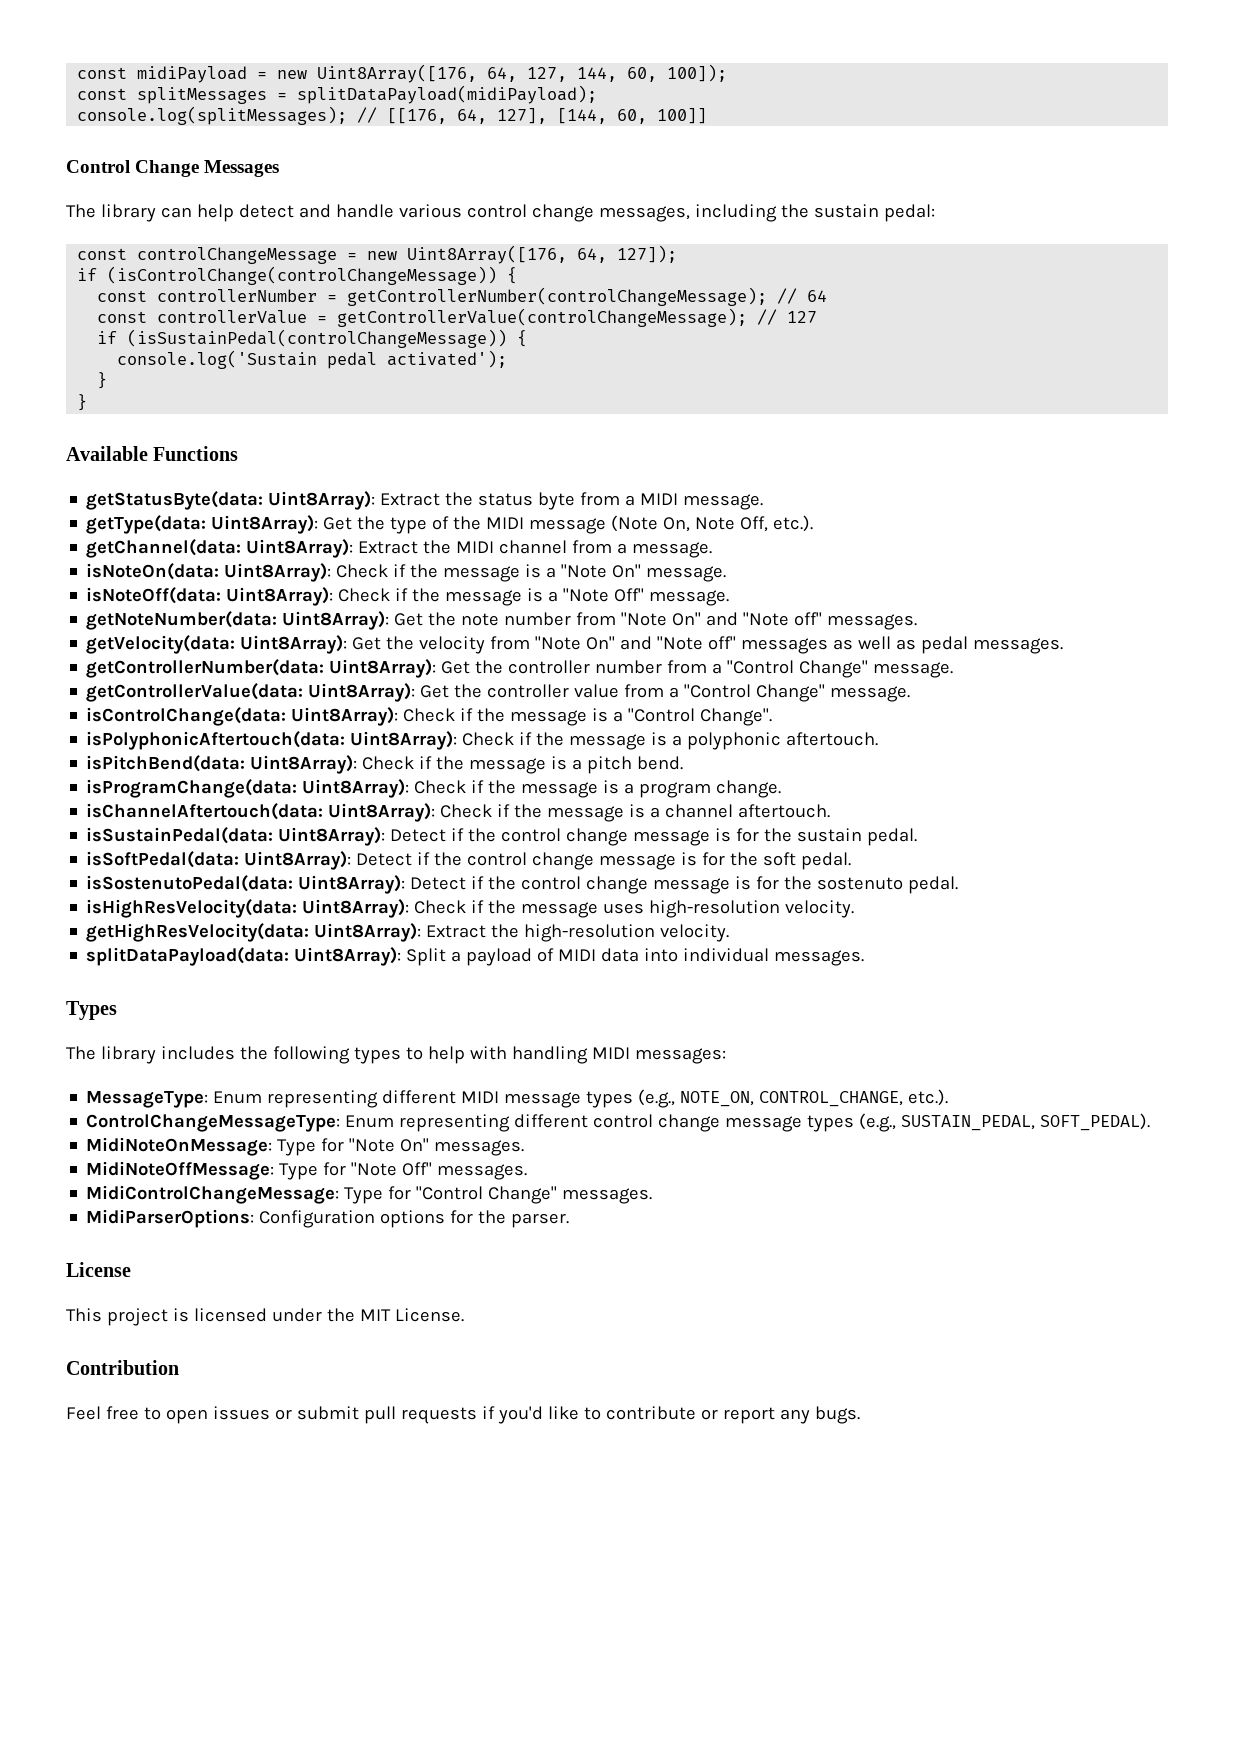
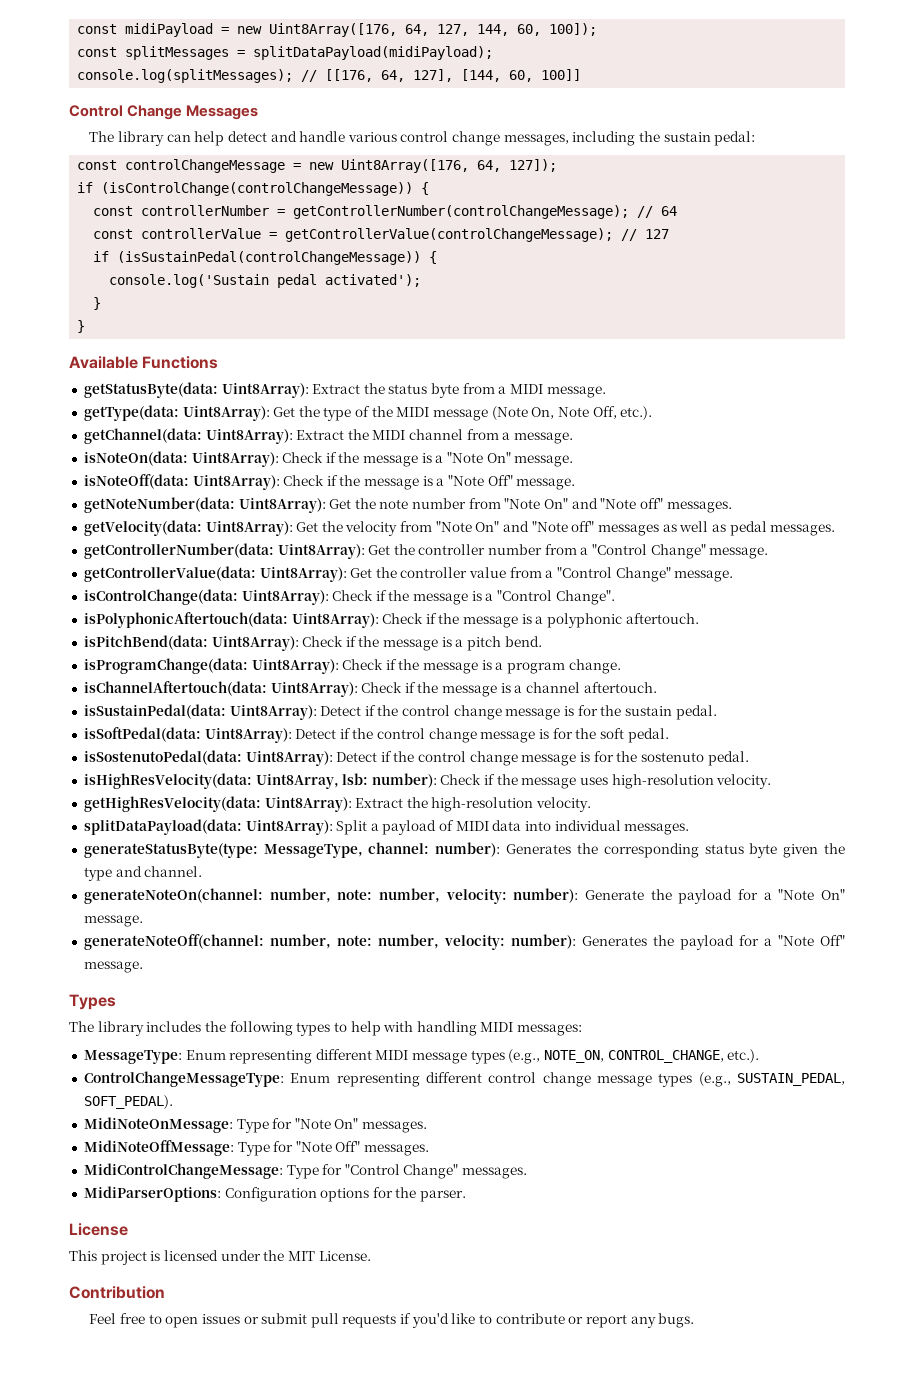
- isHighResVelocity(data: Uint8Array): Check if the message uses high-resolution velocity.
+ isHighResVelocity(data: Uint8Array, lsb: number): Check if the message uses high-resolution velocity.
+ generateStatusByte(type: MessageType, channel: number): Generates the corresponding status byte given the type and channel.
+ generateNoteOn(channel: number, note: number, velocity: number): Generate the payload for a "Note On" message.
+ generateNoteOff(channel: number, note: number, velocity: number): Generates the payload for a "Note Off" message.

